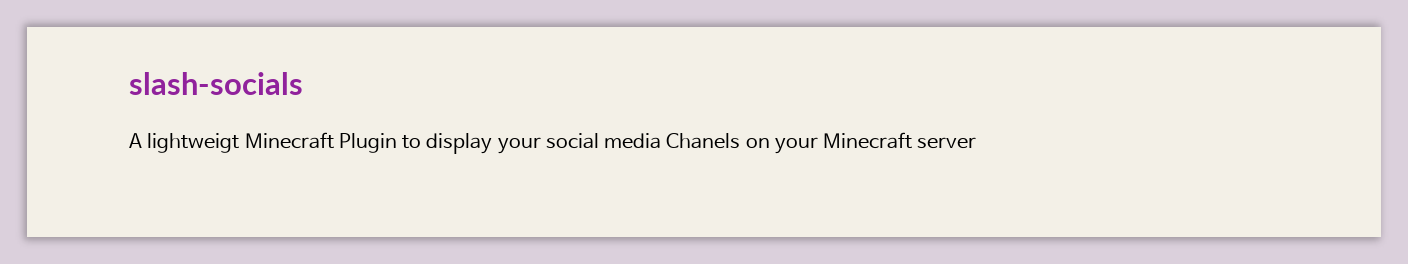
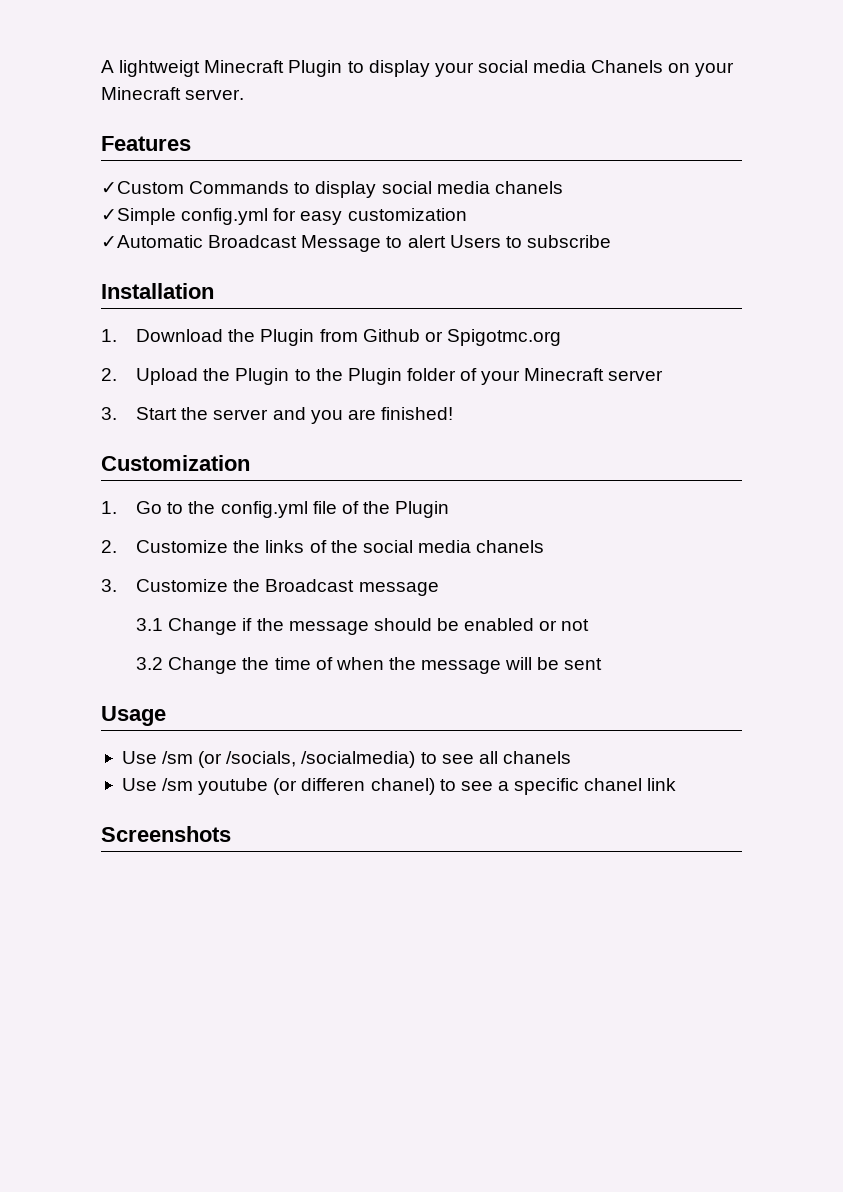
- slash-socials
- A lightweigt Minecraft Plugin to display your social media Chanels on your Minecraft server
+ A lightweigt Minecraft Plugin to display your social media Chanels on your Minecraft server.
+ Features
+ ✓Custom Commands to display social media chanels
+ ✓Simple config.yml for easy customization
+ ✓Automatic Broadcast Message to alert Users to subscribe
+ Installation
+ 1. Download the Plugin from Github or Spigotmc.org
+ 2. Upload the Plugin to the Plugin folder of your Minecraft server
+ 3. Start the server and you are finished!
+ Customization
+ 1. Go to the config.yml file of the Plugin
+ 2. Customize the links of the social media chanels
+ 3. Customize the Broadcast message
+ 3.1 Change if the message should be enabled or not
+ 3.2 Change the time of when the message will be sent
+ Usage
+ Use /sm (or /socials, /socialmedia) to see all chanels
+ Use /sm youtube (or differen chanel) to see a specific chanel link
+ Screenshots

